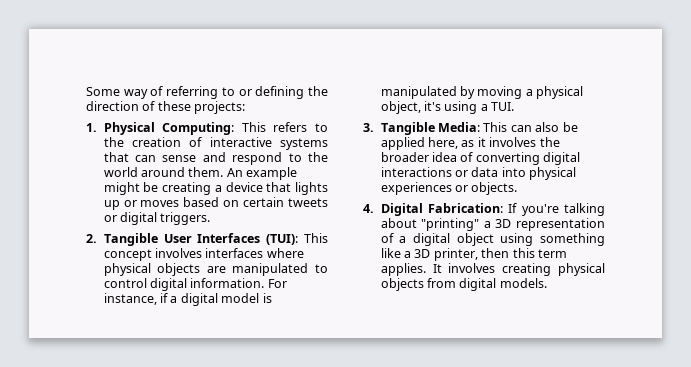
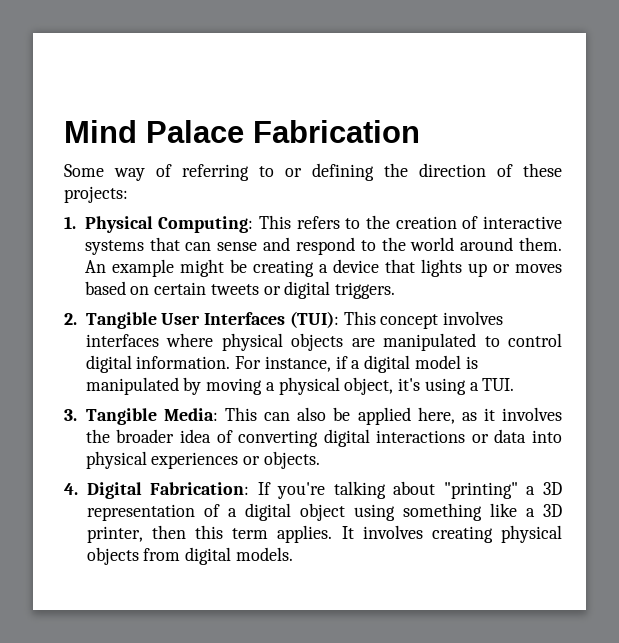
+ Mind Palace Fabrication

